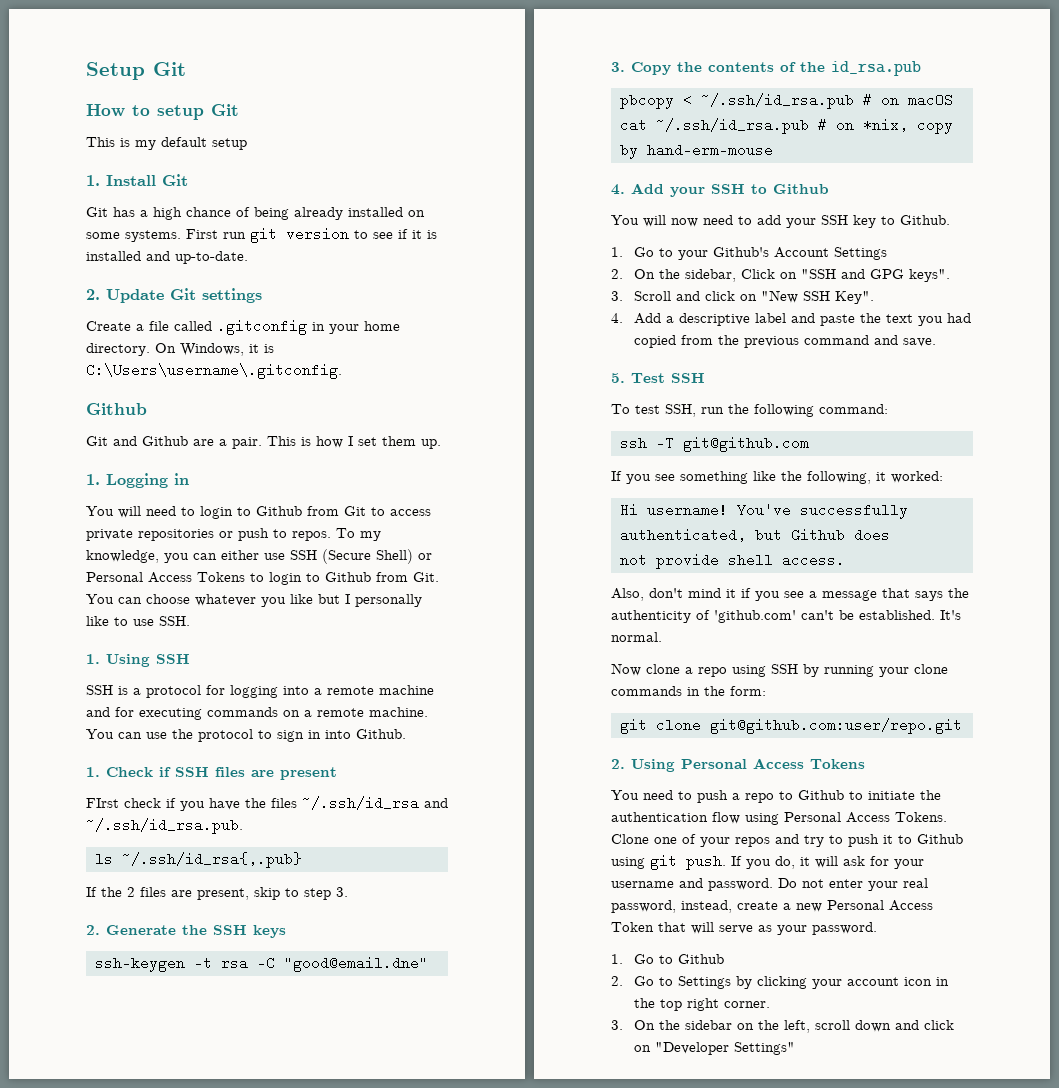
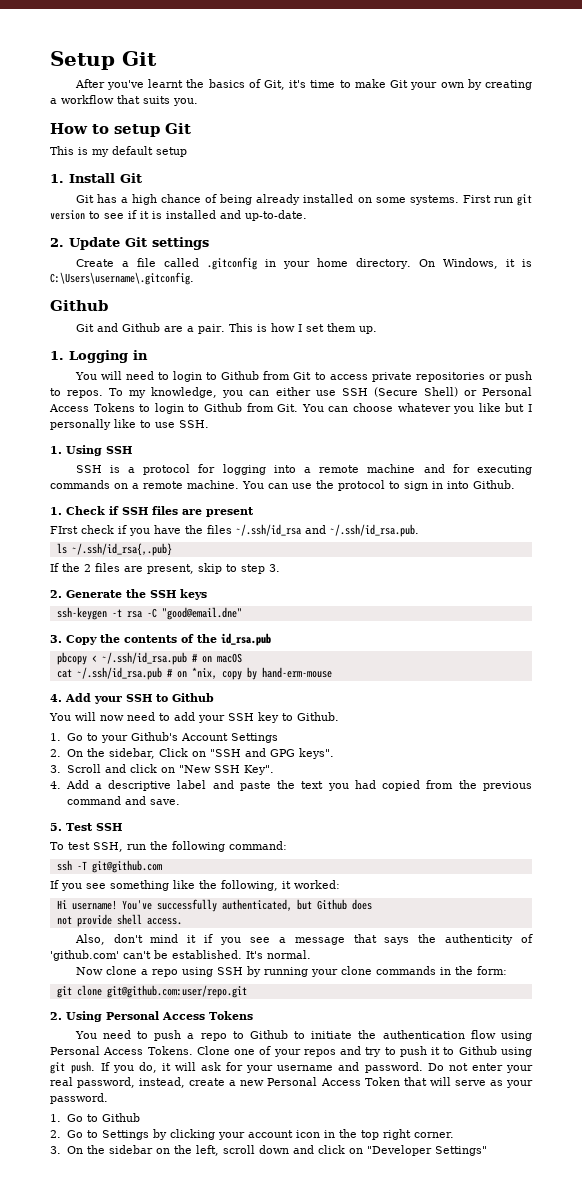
+ After you've learnt the basics of Git, it's time to make Git your own by creating a workflow that suits you.

